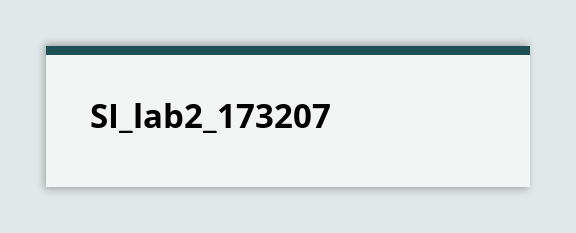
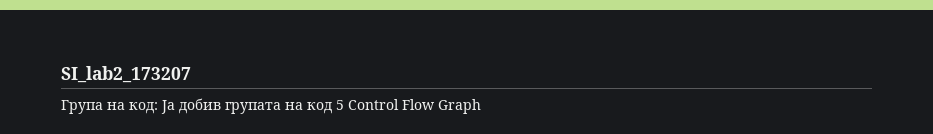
+ Група на код: Ја добив групата на код 5 Control Flow Graph

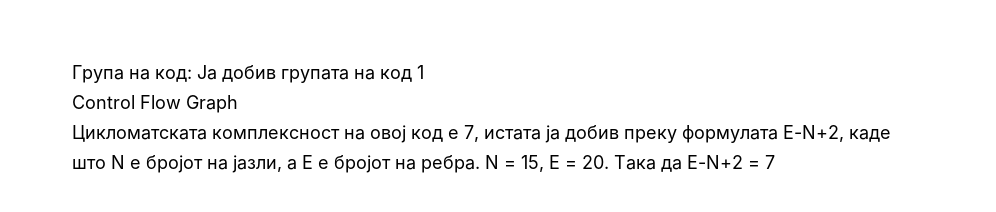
- SI_lab2_173207
- Група на код: Ја добив групата на код 5 Control Flow Graph
+ Група на код: Ја добив групата на код 1
+ Control Flow Graph
+ Цикломатската комплексност на овој код е 7, истата ја добив преку формулата E-N+2, каде што N е бројот на јазли, а Е е бројот на ребра. N = 15, E = 20. Така да Е-N+2 = 7

